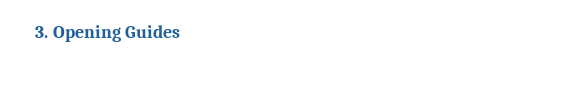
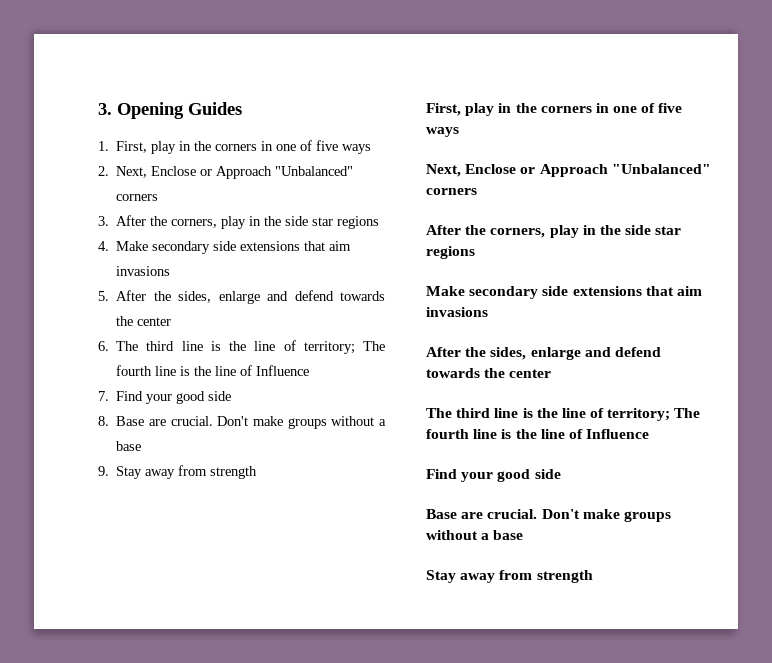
+ 1. First, play in the corners in one of five ways
+ 2. Next, Enclose or Approach "Unbalanced" corners
+ 3. After the corners, play in the side star regions
+ 4. Make secondary side extensions that aim invasions
+ 5. After the sides, enlarge and defend towards the center
+ 6. The third line is the line of territory; The fourth line is the line of Influence
+ 7. Find your good side
+ 8. Base are crucial. Don't make groups without a base
+ 9. Stay away from strength
+ First, play in the corners in one of five ways
+ Next, Enclose or Approach "Unbalanced" corners
+ After the corners, play in the side star regions
+ Make secondary side extensions that aim invasions
+ After the sides, enlarge and defend towards the center
+ The third line is the line of territory; The fourth line is the line of Influence
+ Find your good side
+ Base are crucial. Don't make groups without a base
+ Stay away from strength

